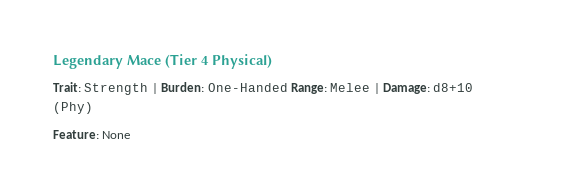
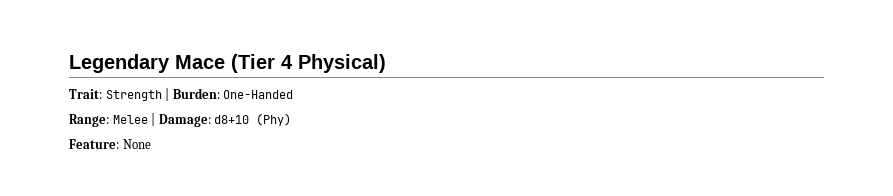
- Trait: Strength | Burden: One-Handed Range: Melee | Damage: d8+10 (Phy)
+ Trait: Strength | Burden: One-Handed
+ Range: Melee | Damage: d8+10 (Phy)

